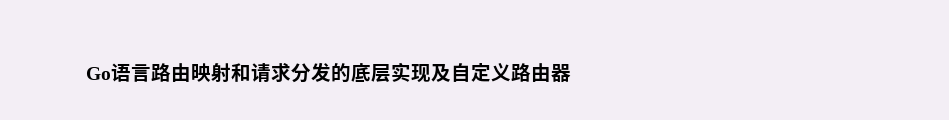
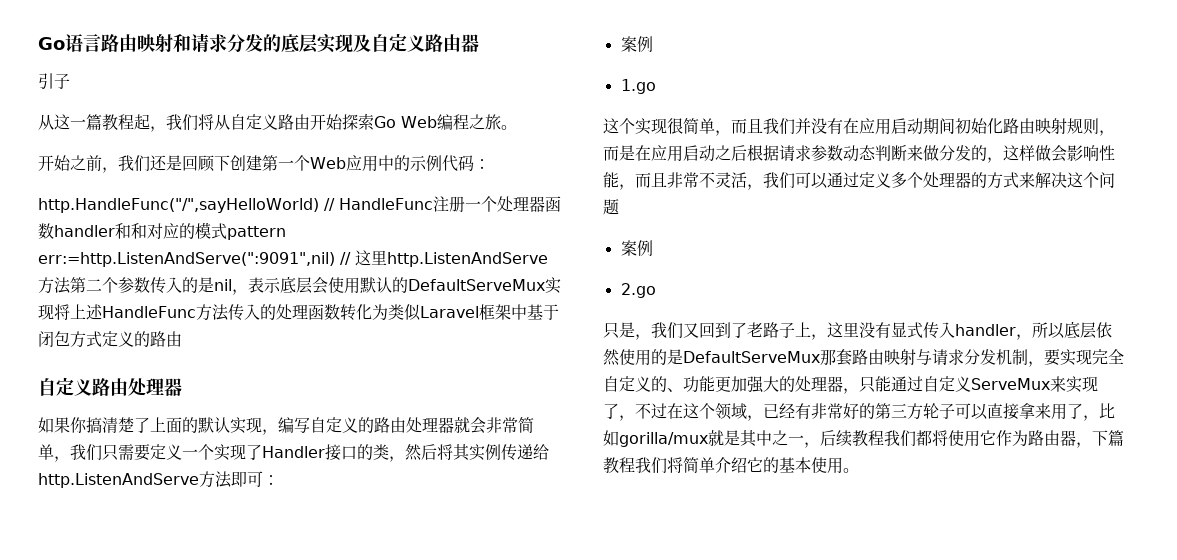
+ 引子
+ 从这一篇教程起，我们将从自定义路由开始探索Go Web编程之旅。
+ 开始之前，我们还是回顾下创建第一个Web应用中的示例代码：
+ http.HandleFunc("/",sayHelloWorld) // HandleFunc注册一个处理器函数handler和和对应的模式pattern err:=http.ListenAndServe(":9091",nil) // 这里http.ListenAndServe方法第二个参数传入的是nil，表示底层会使用默认的DefaultServeMux实现将上述HandleFunc方法传入的处理函数转化为类似Laravel框架中基于闭包方式定义的路由
+ 自定义路由处理器
+ 如果你搞清楚了上面的默认实现，编写自定义的路由处理器就会非常简单，我们只需要定义一个实现了Handler接口的类，然后将其实例传递给http.ListenAndServe方法即可：
+ 案例
+ 1.go
+ 这个实现很简单，而且我们并没有在应用启动期间初始化路由映射规则，而是在应用启动之后根据请求参数动态判断来做分发的，这样做会影响性能，而且非常不灵活，我们可以通过定义多个处理器的方式来解决这个问题
+ 案例
+ 2.go
+ 只是，我们又回到了老路子上，这里没有显式传入handler，所以底层依然使用的是DefaultServeMux那套路由映射与请求分发机制，要实现完全自定义的、功能更加强大的处理器，只能通过自定义ServeMux来实现了，不过在这个领域，已经有非常好的第三方轮子可以直接拿来用了，比如gorilla/mux就是其中之一，后续教程我们都将使用它作为路由器，下篇教程我们将简单介绍它的基本使用。

